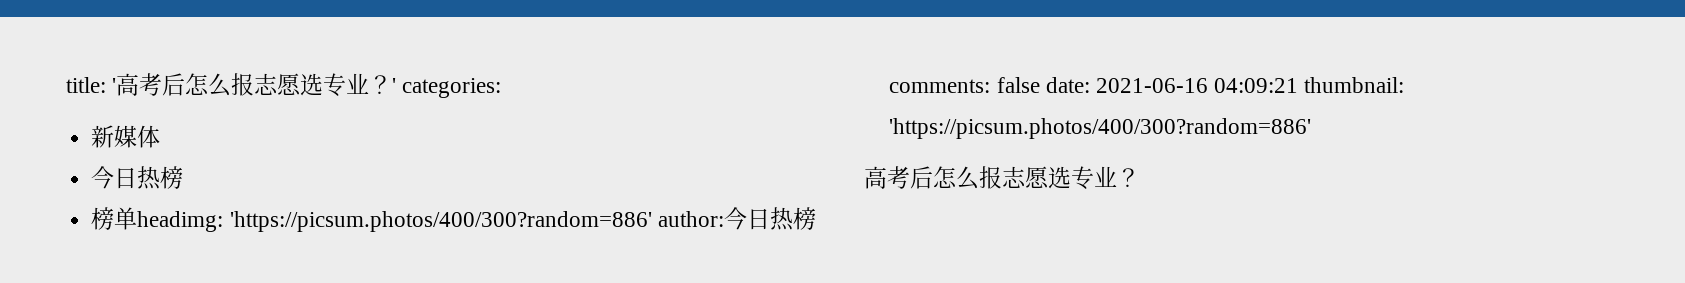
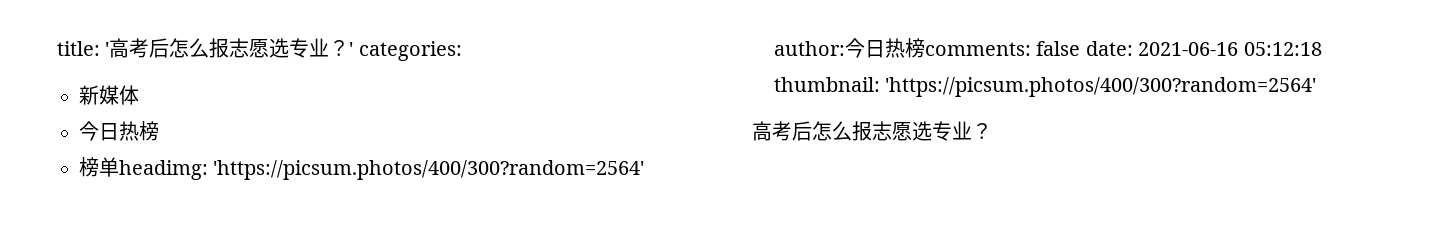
- 榜单headimg: 'https://picsum.photos/400/300?random=886' author:今日热榜comments: false date: 2021-06-16 04:09:21 thumbnail: 'https://picsum.photos/400/300?random=886'
+ 榜单headimg: 'https://picsum.photos/400/300?random=2564' author:今日热榜comments: false date: 2021-06-16 05:12:18 thumbnail: 'https://picsum.photos/400/300?random=2564'

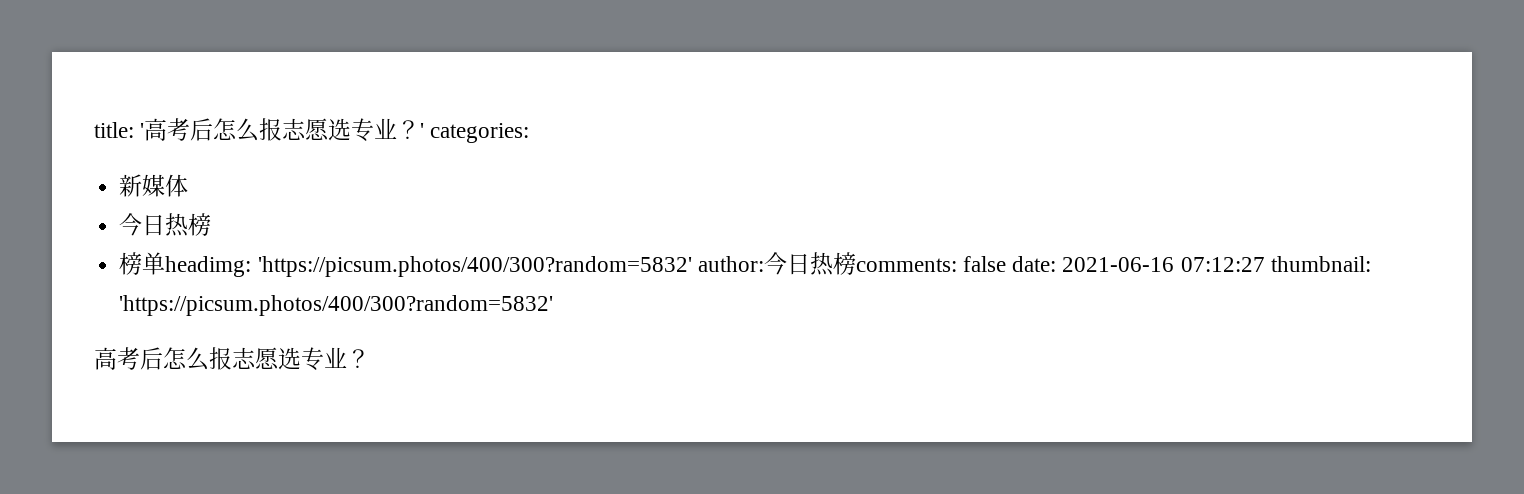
- 榜单headimg: 'https://picsum.photos/400/300?random=2564' author:今日热榜comments: false date: 2021-06-16 05:12:18 thumbnail: 'https://picsum.photos/400/300?random=2564'
+ 榜单headimg: 'https://picsum.photos/400/300?random=5832' author:今日热榜comments: false date: 2021-06-16 07:12:27 thumbnail: 'https://picsum.photos/400/300?random=5832'

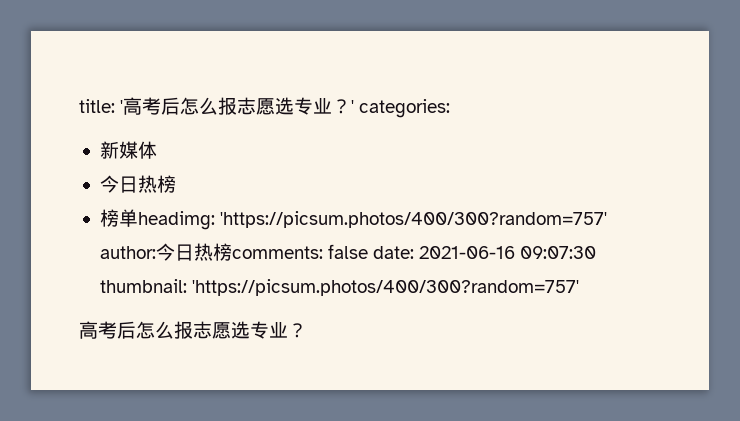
- 榜单headimg: 'https://picsum.photos/400/300?random=5832' author:今日热榜comments: false date: 2021-06-16 07:12:27 thumbnail: 'https://picsum.photos/400/300?random=5832'
+ 榜单headimg: 'https://picsum.photos/400/300?random=757' author:今日热榜comments: false date: 2021-06-16 09:07:30 thumbnail: 'https://picsum.photos/400/300?random=757'

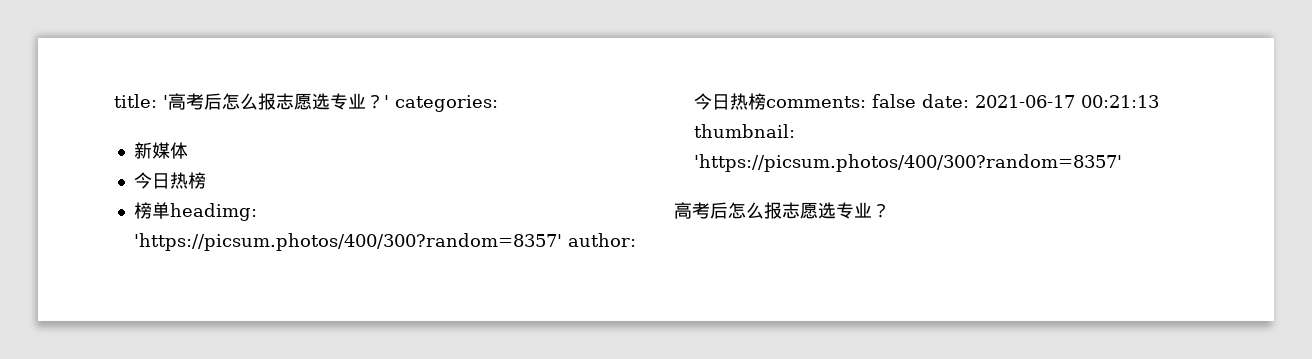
- 榜单headimg: 'https://picsum.photos/400/300?random=757' author:今日热榜comments: false date: 2021-06-16 09:07:30 thumbnail: 'https://picsum.photos/400/300?random=757'
+ 榜单headimg: 'https://picsum.photos/400/300?random=8357' author:今日热榜comments: false date: 2021-06-17 00:21:13 thumbnail: 'https://picsum.photos/400/300?random=8357'

